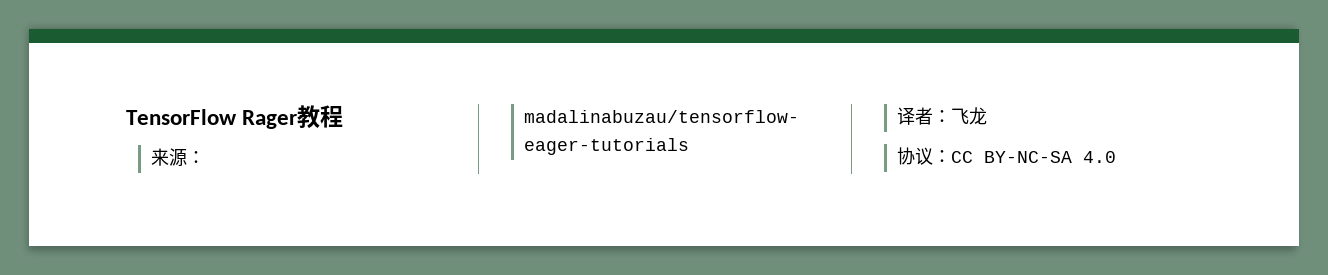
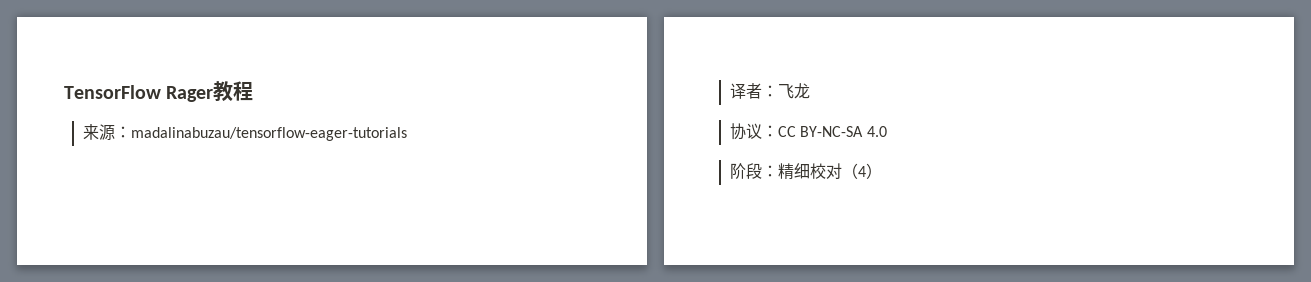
+ 阶段：精细校对（4）

